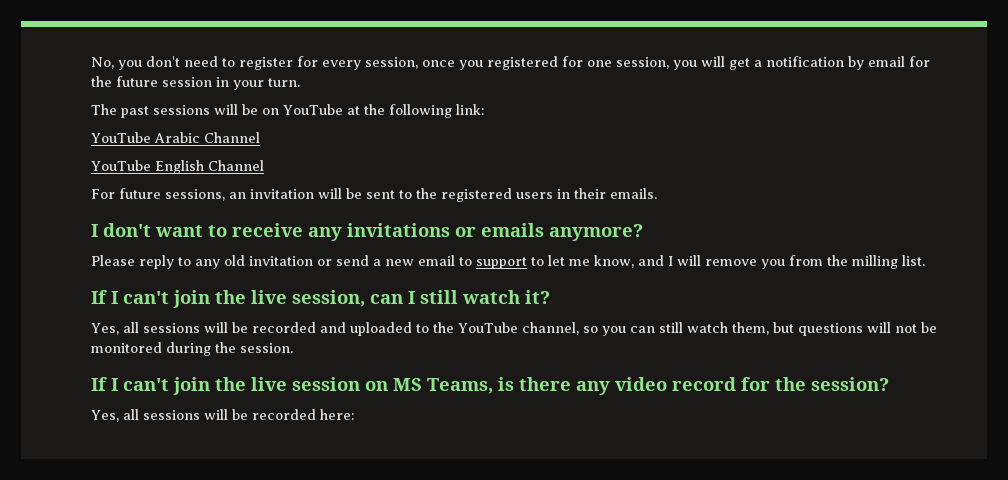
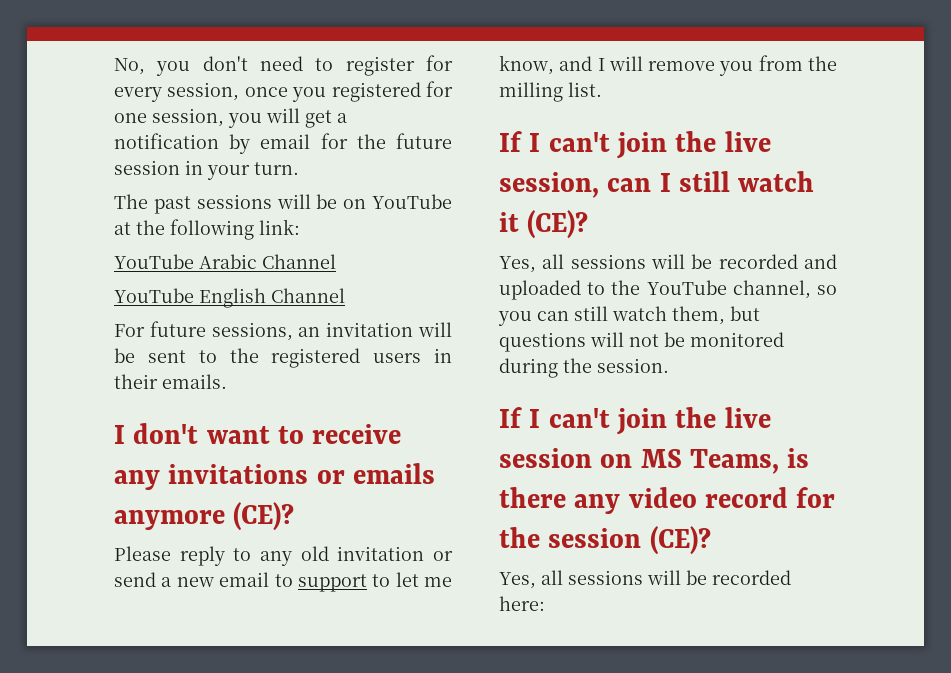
- I don't want to receive any invitations or emails anymore?
+ I don't want to receive any invitations or emails anymore (CE)?
- If I can't join the live session, can I still watch it?
+ If I can't join the live session, can I still watch it (CE)?
- If I can't join the live session on MS Teams, is there any video record for the session?
+ If I can't join the live session on MS Teams, is there any video record for the session (CE)?

